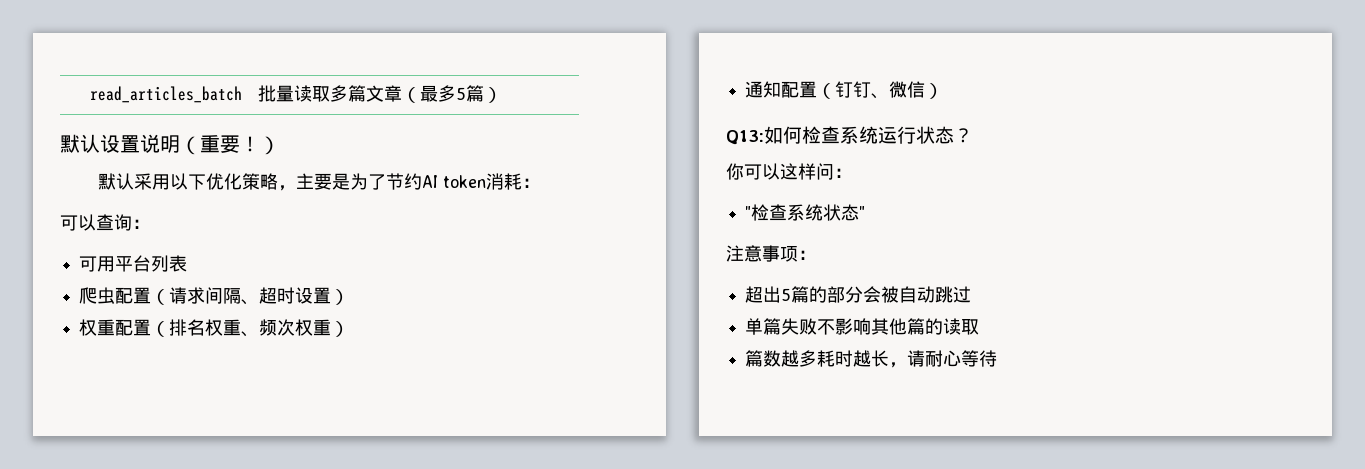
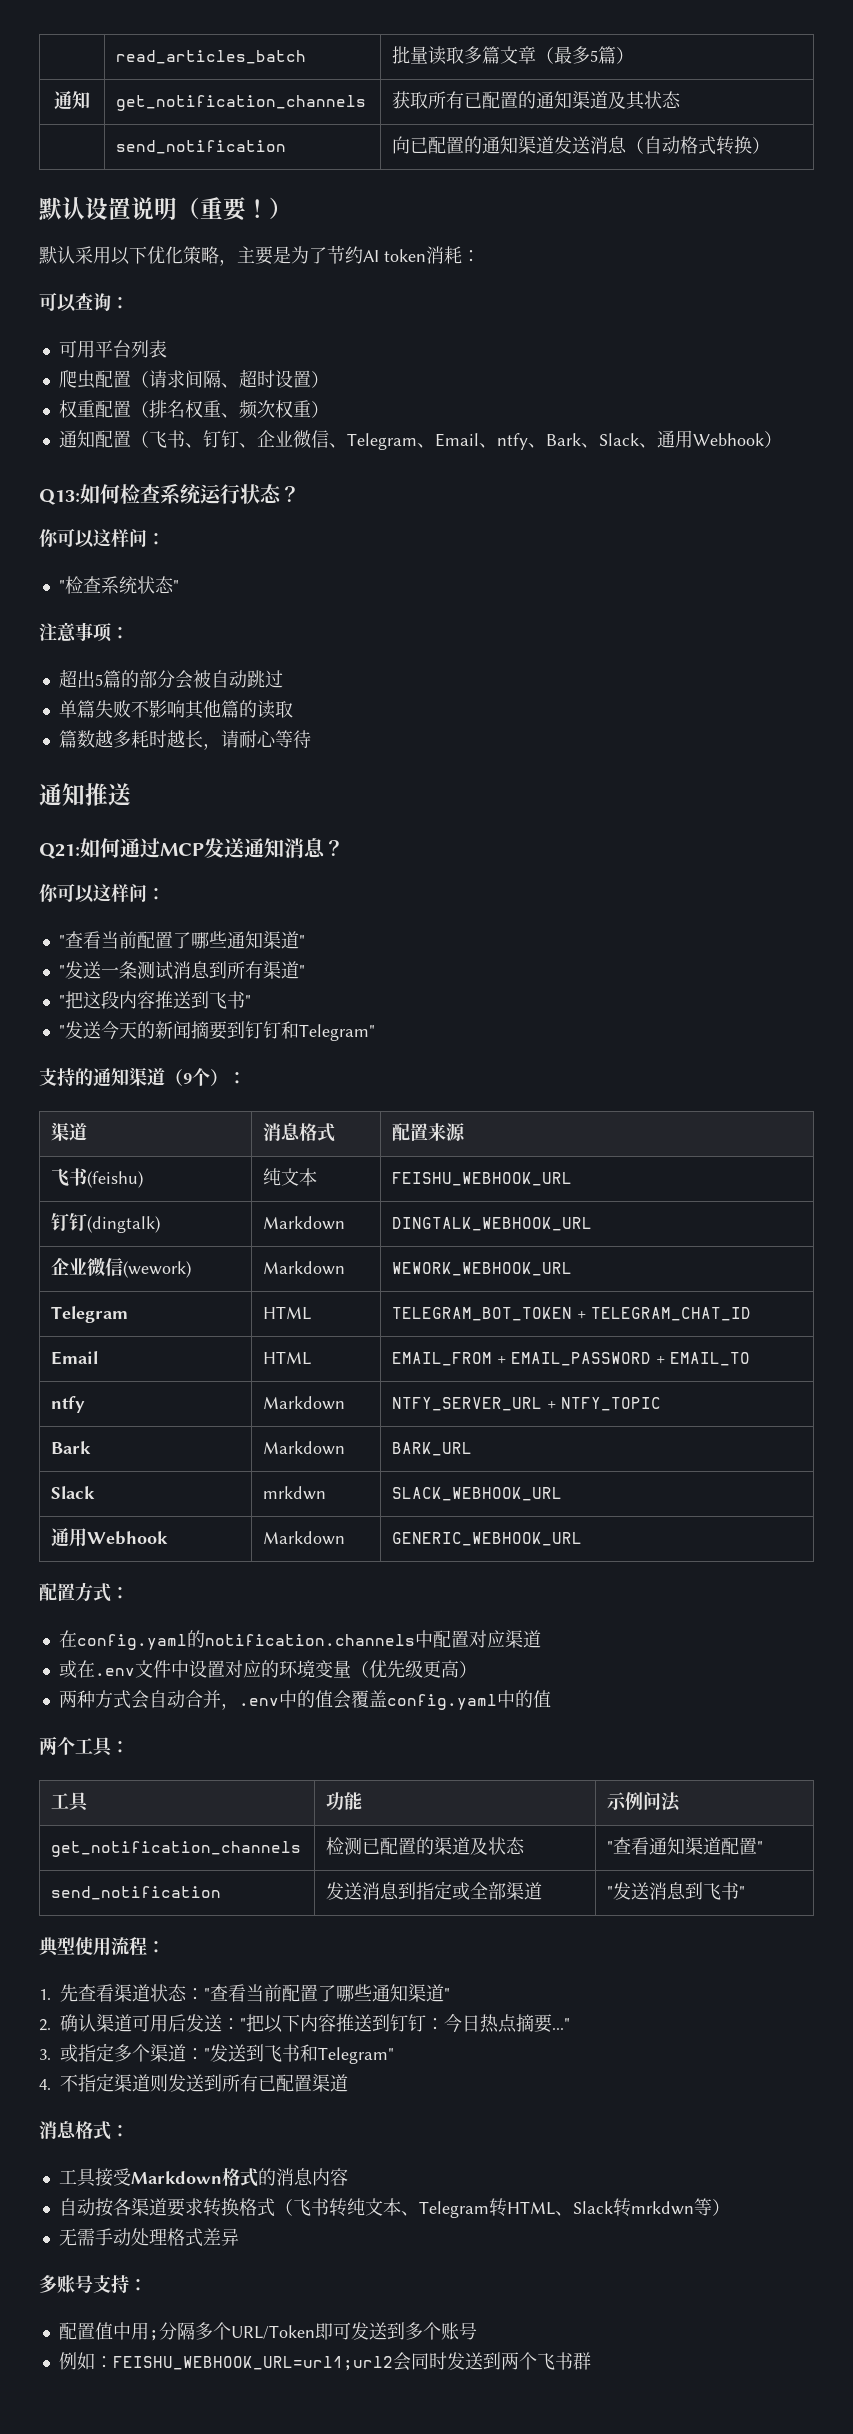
+ 通知 | get_notification_channels | 获取所有已配置的通知渠道及其状态
+ | send_notification | 向已配置的通知渠道发送消息（自动格式转换）
- 通知配置（钉钉、微信）
+ 通知配置（飞书、钉钉、企业微信、Telegram、Email、ntfy、Bark、Slack、通用Webhook）
+ 通知推送
+ Q21:如何通过MCP发送通知消息？
+ 你可以这样问：
+ "查看当前配置了哪些通知渠道"
+ "发送一条测试消息到所有渠道"
+ "把这段内容推送到飞书"
+ "发送今天的新闻摘要到钉钉和Telegram"
+ 支持的通知渠道（9个）：
+ 渠道 | 消息格式 | 配置来源
+ 飞书(feishu) | 纯文本 | FEISHU_WEBHOOK_URL
+ 钉钉(dingtalk) | Markdown | DINGTALK_WEBHOOK_URL
+ 企业微信(wework) | Markdown | WEWORK_WEBHOOK_URL
+ Telegram | HTML | TELEGRAM_BOT_TOKEN + TELEGRAM_CHAT_ID
+ Email | HTML | EMAIL_FROM + EMAIL_PASSWORD + EMAIL_TO
+ ntfy | Markdown | NTFY_SERVER_URL + NTFY_TOPIC
+ Bark | Markdown | BARK_URL
+ Slack | mrkdwn | SLACK_WEBHOOK_URL
+ 通用Webhook | Markdown | GENERIC_WEBHOOK_URL
+ 配置方式：
+ 在config.yaml的notification.channels中配置对应渠道
+ 或在.env文件中设置对应的环境变量（优先级更高）
+ 两种方式会自动合并，.env中的值会覆盖config.yaml中的值
+ 两个工具：
+ 工具 | 功能 | 示例问法
+ get_notification_channels | 检测已配置的渠道及状态 | "查看通知渠道配置"
+ send_notification | 发送消息到指定或全部渠道 | "发送消息到飞书"
+ 典型使用流程：
+ 1.先查看渠道状态："查看当前配置了哪些通知渠道"
+ 2.确认渠道可用后发送："把以下内容推送到钉钉：今日热点摘要..."
+ 3.或指定多个渠道："发送到飞书和Telegram"
+ 4.不指定渠道则发送到所有已配置渠道
+ 消息格式：
+ 工具接受Markdown格式的消息内容
+ 自动按各渠道要求转换格式（飞书转纯文本、Telegram转HTML、Slack转mrkdwn等）
+ 无需手动处理格式差异
+ 多账号支持：
+ 配置值中用;分隔多个URL/Token即可发送到多个账号
+ 例如：FEISHU_WEBHOOK_URL=url1;url2会同时发送到两个飞书群

